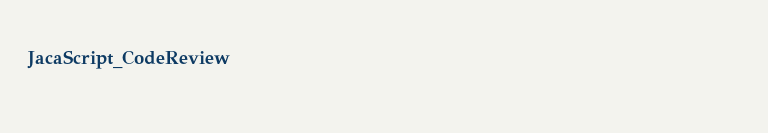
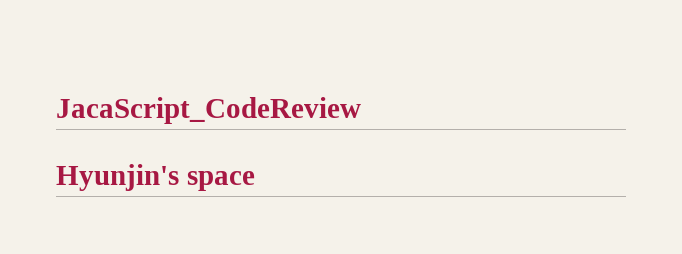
+ Hyunjin's space

